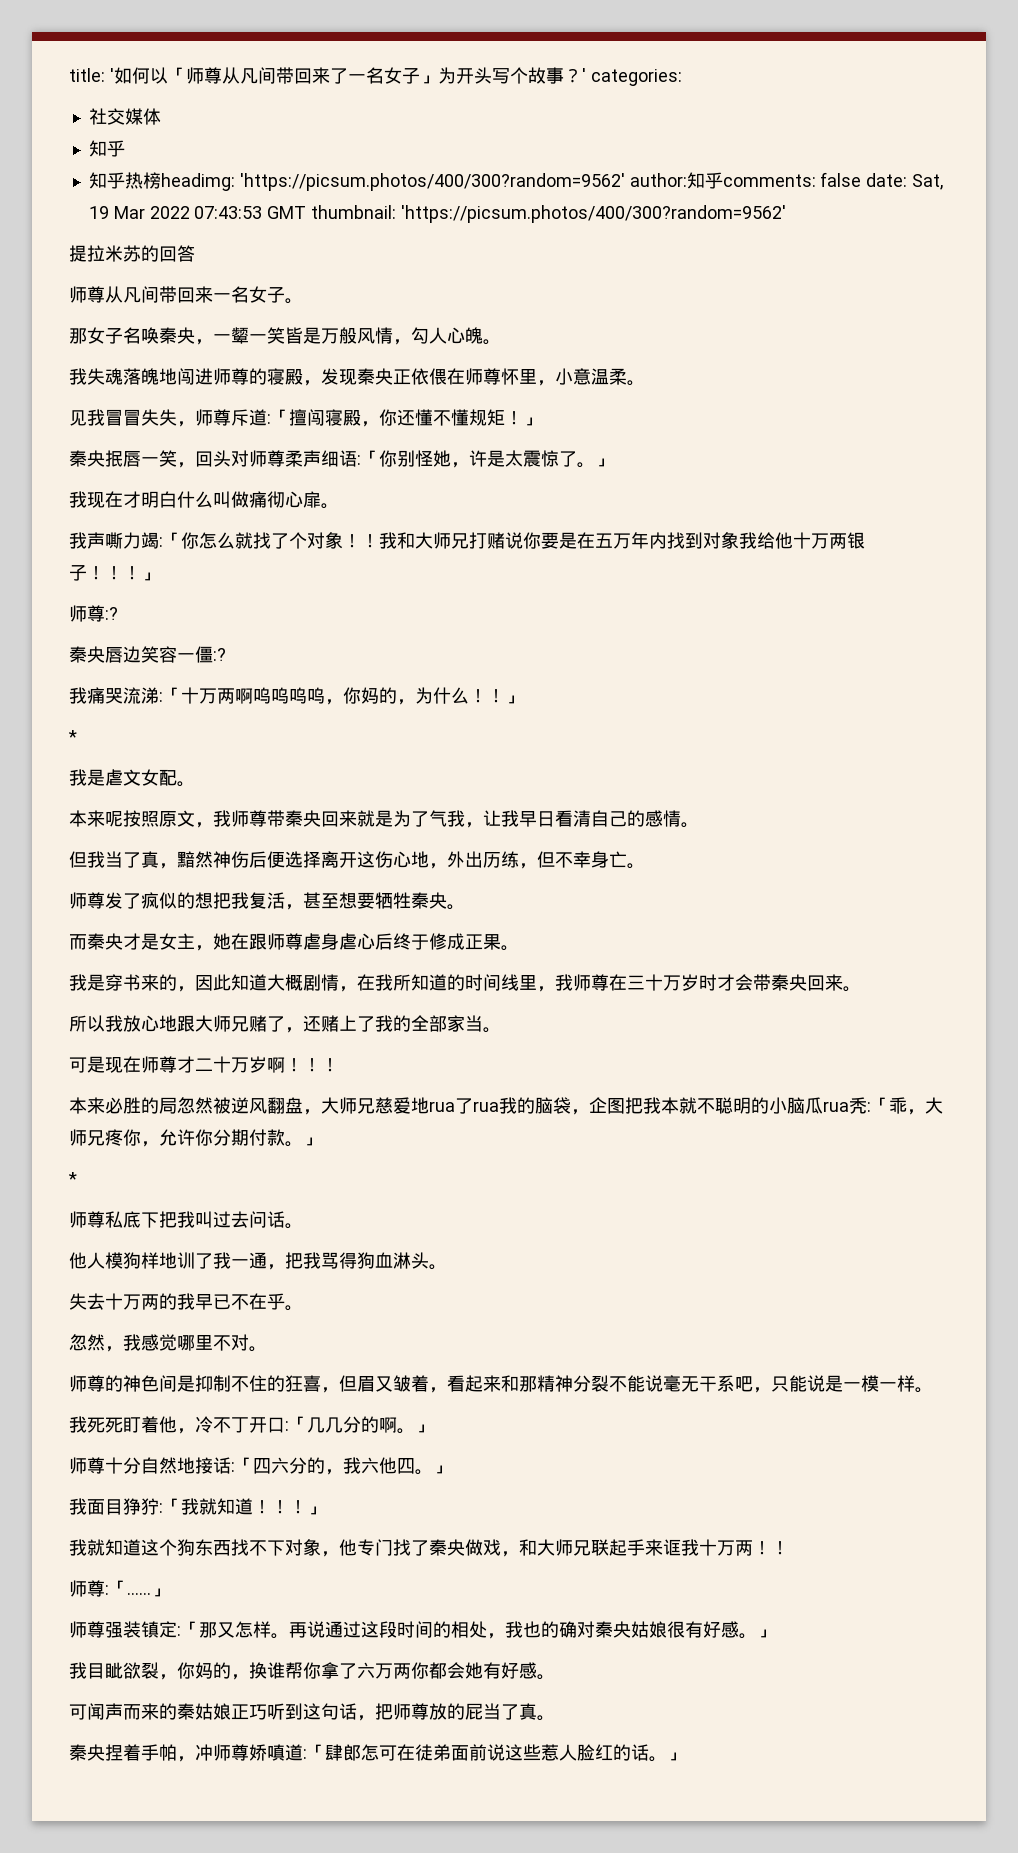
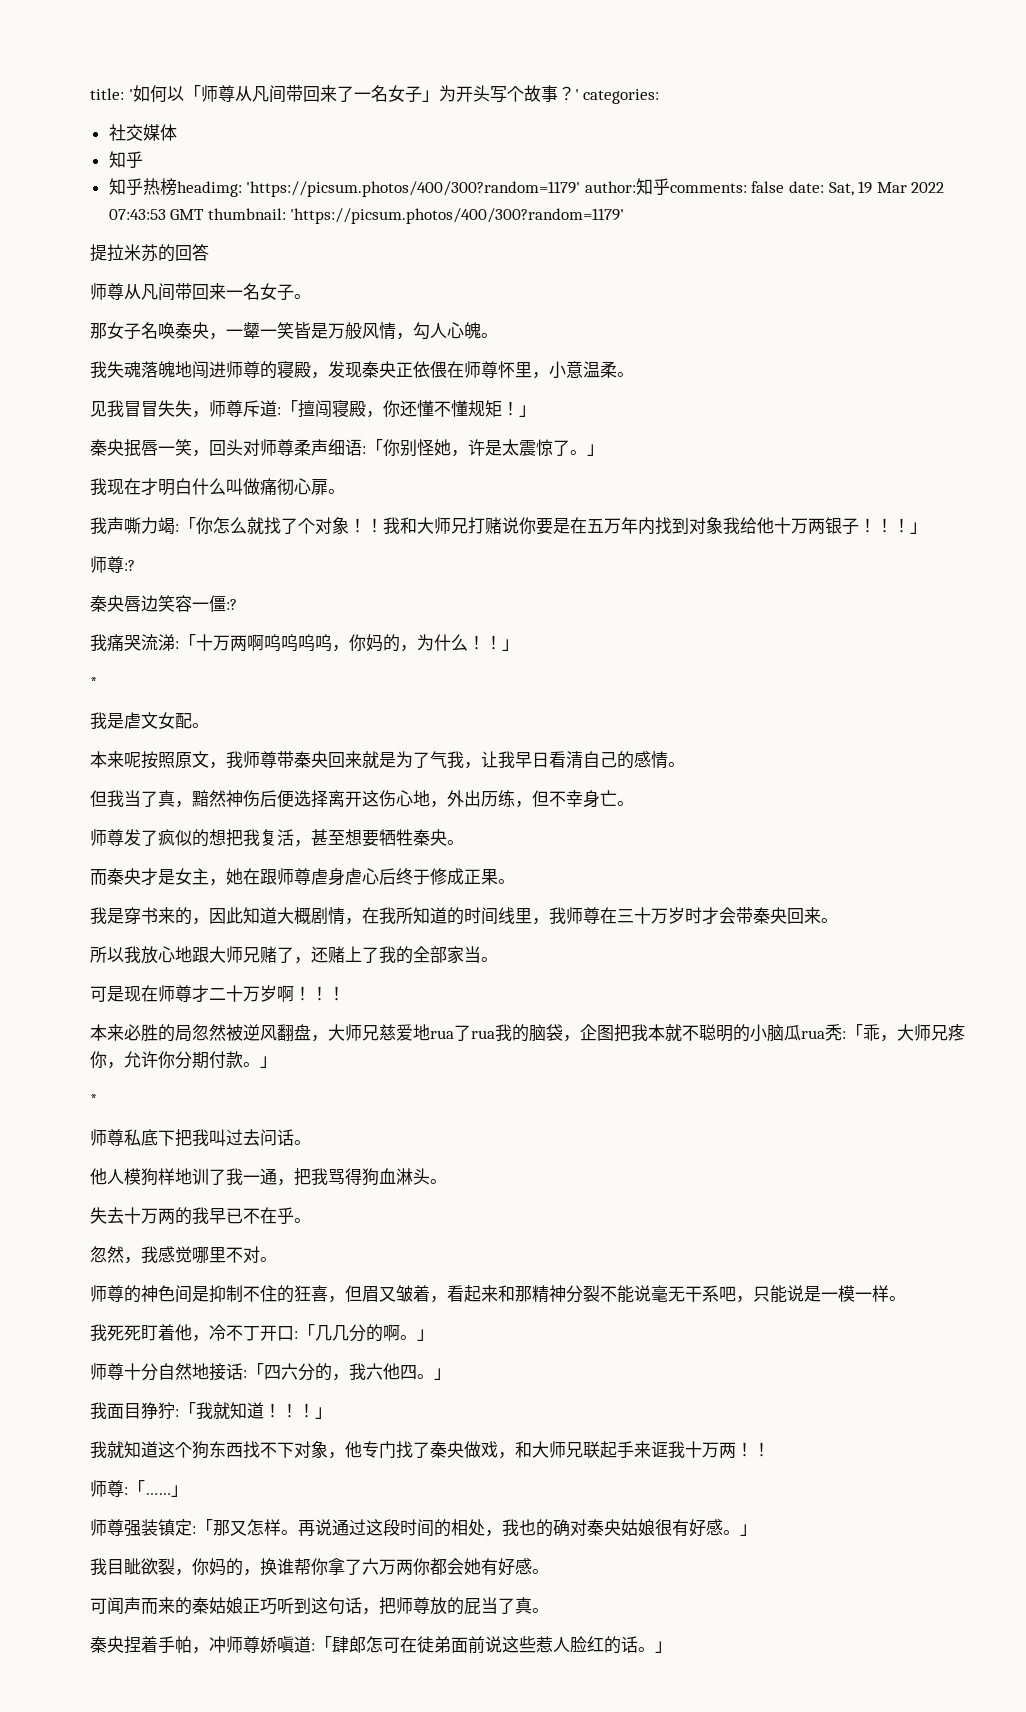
- 知乎热榜headimg: 'https://picsum.photos/400/300?random=9562' author:知乎comments: false date: Sat, 19 Mar 2022 07:43:53 GMT thumbnail: 'https://picsum.photos/400/300?random=9562'
+ 知乎热榜headimg: 'https://picsum.photos/400/300?random=1179' author:知乎comments: false date: Sat, 19 Mar 2022 07:43:53 GMT thumbnail: 'https://picsum.photos/400/300?random=1179'

